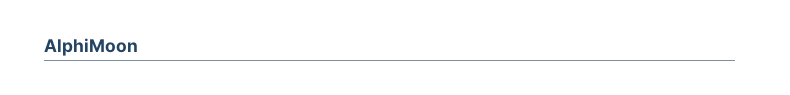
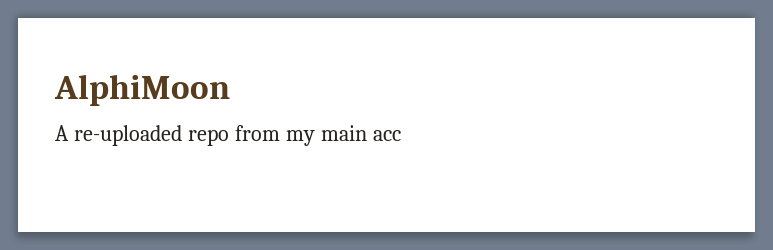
+ A re-uploaded repo from my main acc

